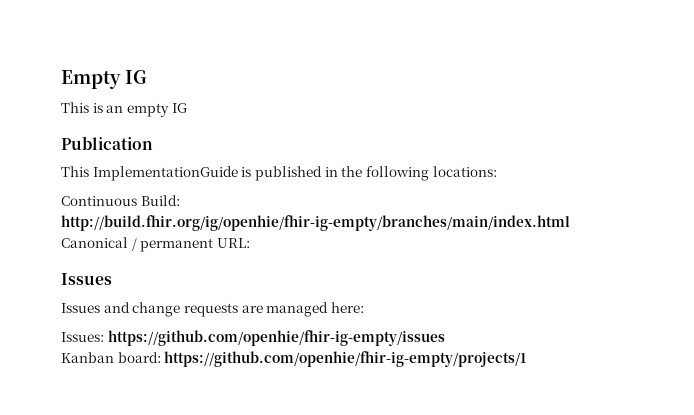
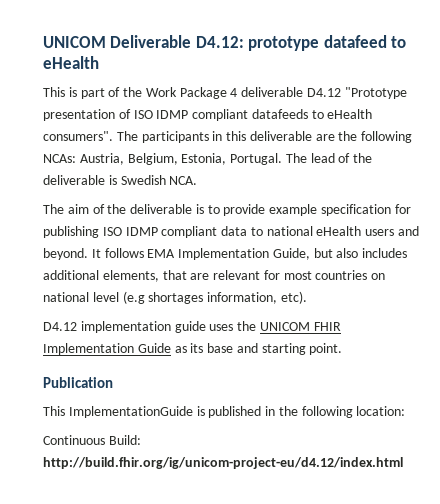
- Empty IG
- This is an empty IG
+ UNICOM Deliverable D4.12: prototype datafeed to eHealth
+ This is part of the Work Package 4 deliverable D4.12 "Prototype presentation of ISO IDMP compliant datafeeds to eHealth consumers". The participants in this deliverable are the following NCAs: Austria, Belgium, Estonia, Portugal. The lead of the deliverable is Swedish NCA.
+ The aim of the deliverable is to provide example specification for publishing ISO IDMP compliant data to national eHealth users and beyond. It follows EMA Implementation Guide, but also includes additional elements, that are relevant for most countries on national level (e.g shortages information, etc).
+ D4.12 implementation guide uses the UNICOM FHIR Implementation Guide as its base and starting point.
- This ImplementationGuide is published in the following locations:
+ This ImplementationGuide is published in the following location:
- Continuous Build: http://build.fhir.org/ig/openhie/fhir-ig-empty/branches/main/index.html
- Canonical / permanent URL:
- Issues
- Issues and change requests are managed here:
- Issues: https://github.com/openhie/fhir-ig-empty/issues
- Kanban board: https://github.com/openhie/fhir-ig-empty/projects/1
+ Continuous Build: http://build.fhir.org/ig/unicom-project-eu/d4.12/index.html

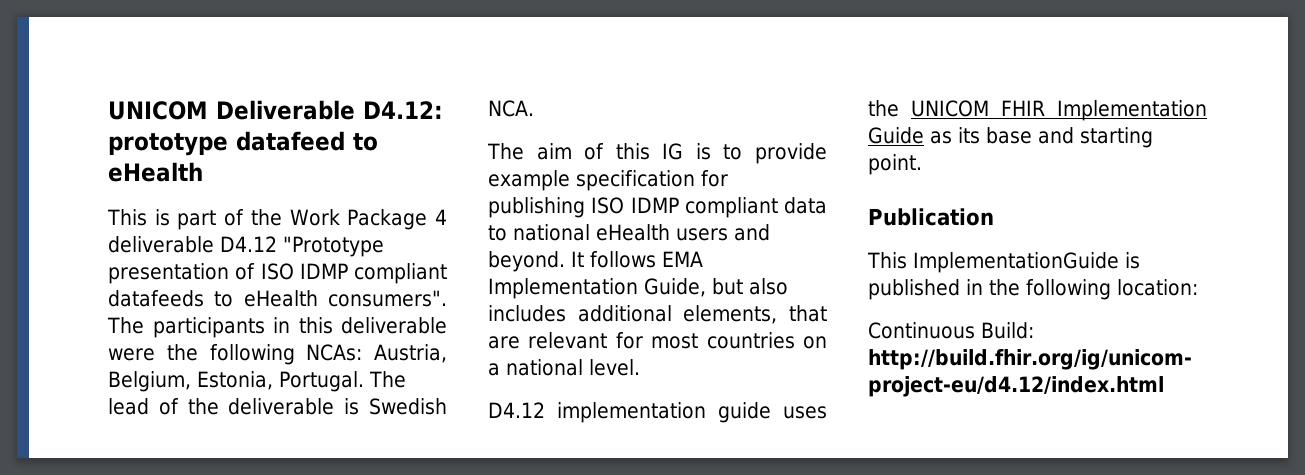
- The participants in this deliverable are the following NCAs: Austria, Belgium, Estonia, Portugal.
+ The participants in this deliverable were the following NCAs: Austria, Belgium, Estonia, Portugal.
- The aim of the deliverable is to provide example specification for publishing ISO IDMP compliant data to national eHealth users and beyond.
+ The aim of this IG is to provide example specification for publishing ISO IDMP compliant data to national eHealth users and beyond.
- It follows EMA Implementation Guide, but also includes additional elements, that are relevant for most countries on national level (e.g shortages information, etc).
+ It follows EMA Implementation Guide, but also includes additional elements, that are relevant for most countries on a national level.

